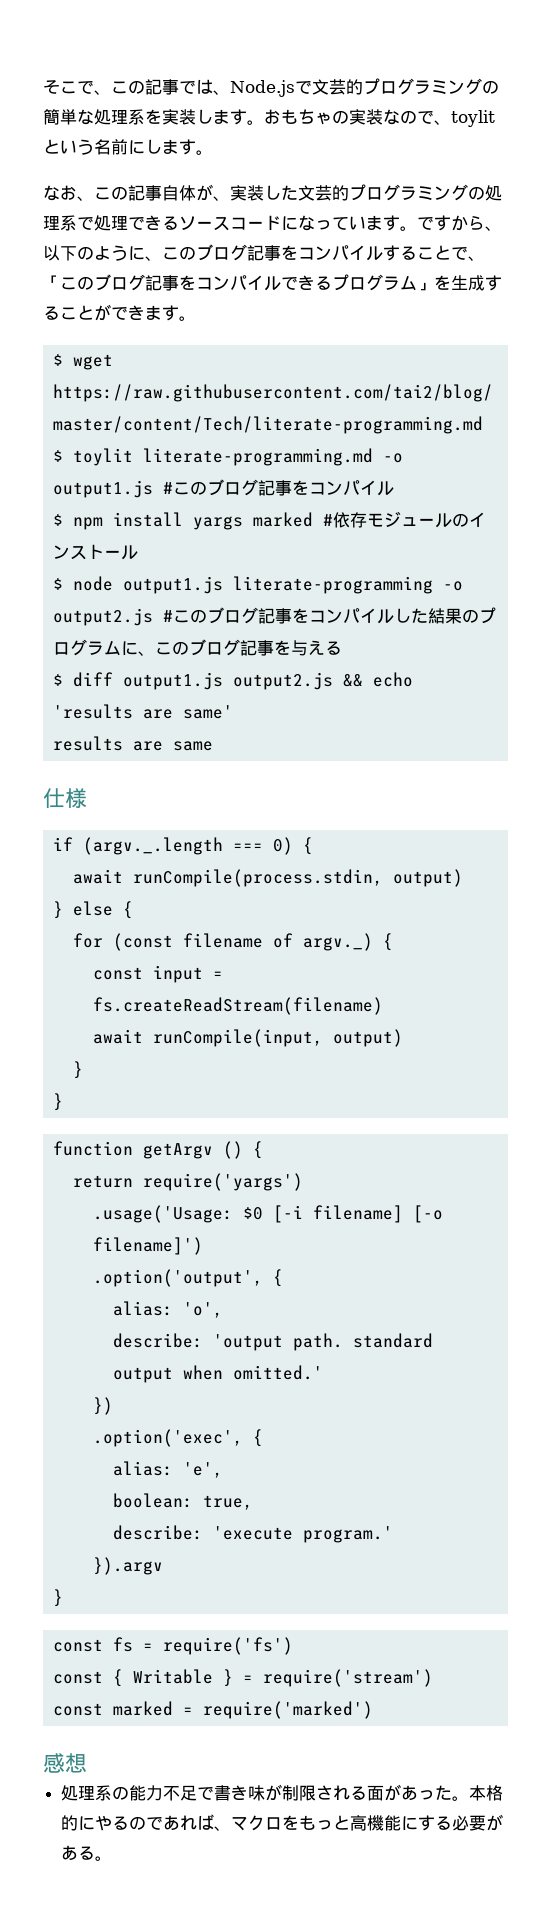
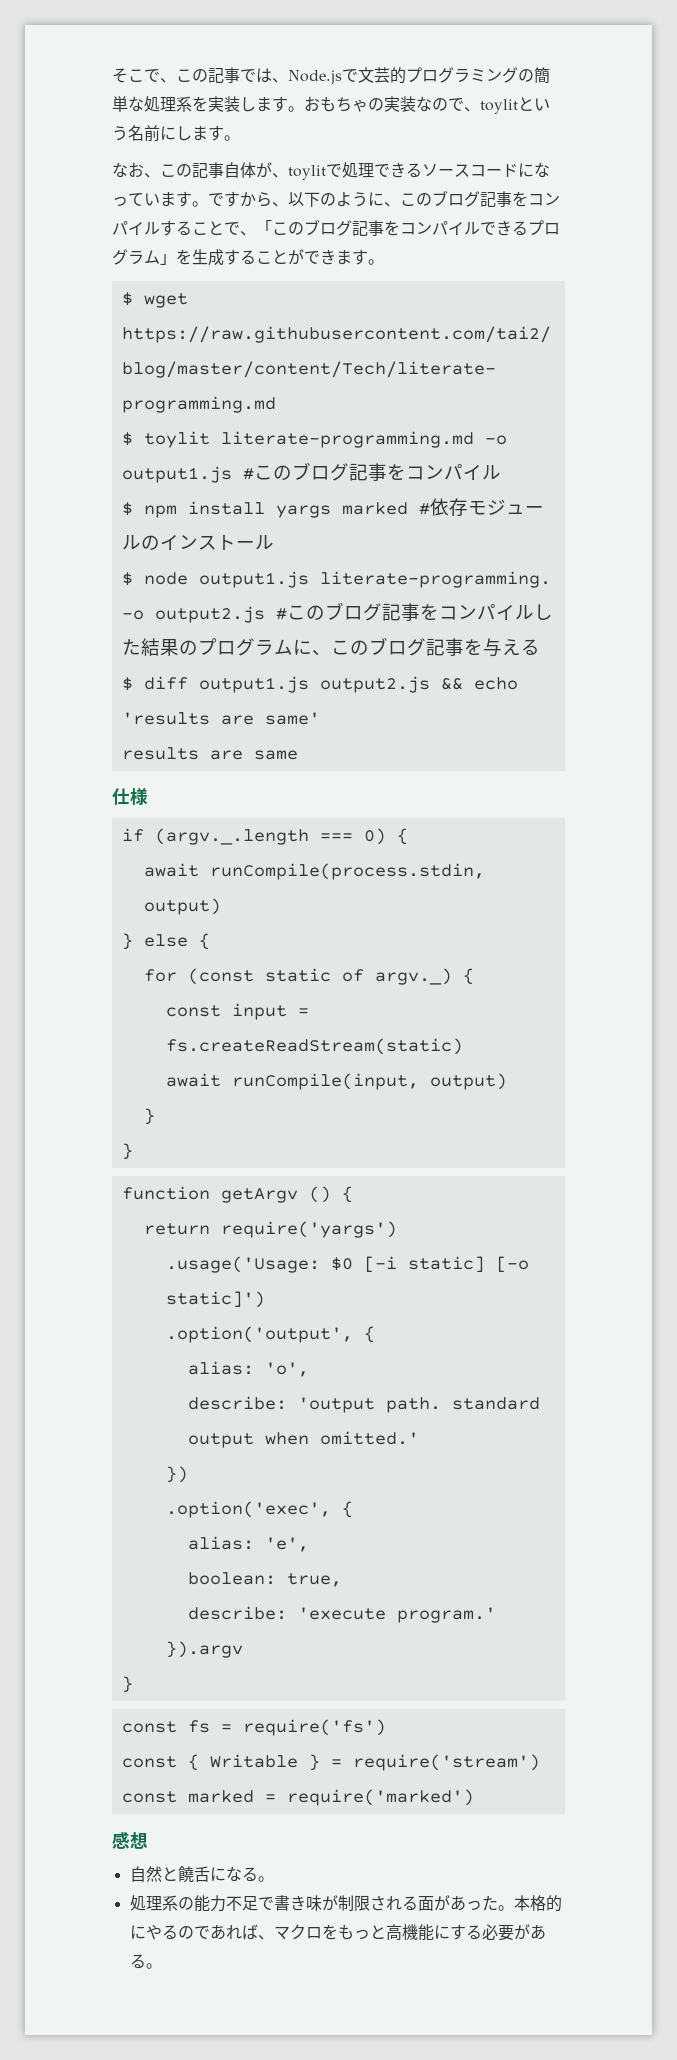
- なお、この記事自体が、実装した文芸的プログラミングの処理系で処理できるソースコードになっています。
+ なお、この記事自体が、toylitで処理できるソースコードになっています。
- $ node output1.js literate-programming -o output2.js #このブログ記事をコンパイルした結果のプログラムに、このブログ記事を与える
+ $ node output1.js literate-programming. -o output2.js #このブログ記事をコンパイルした結果のプログラムに、このブログ記事を与える
- for (const filename of argv._) {
+ for (const static of argv._) {
- const input = fs.createReadStream(filename)
+ const input = fs.createReadStream(static)
- .usage('Usage: $0 [-i filename] [-o filename]')
+ .usage('Usage: $0 [-i static] [-o static]')
+ 自然と饒舌になる。

